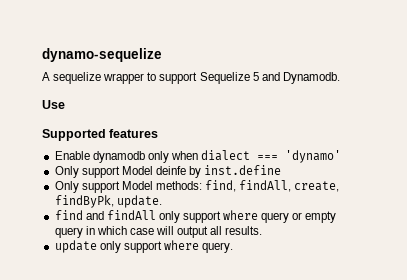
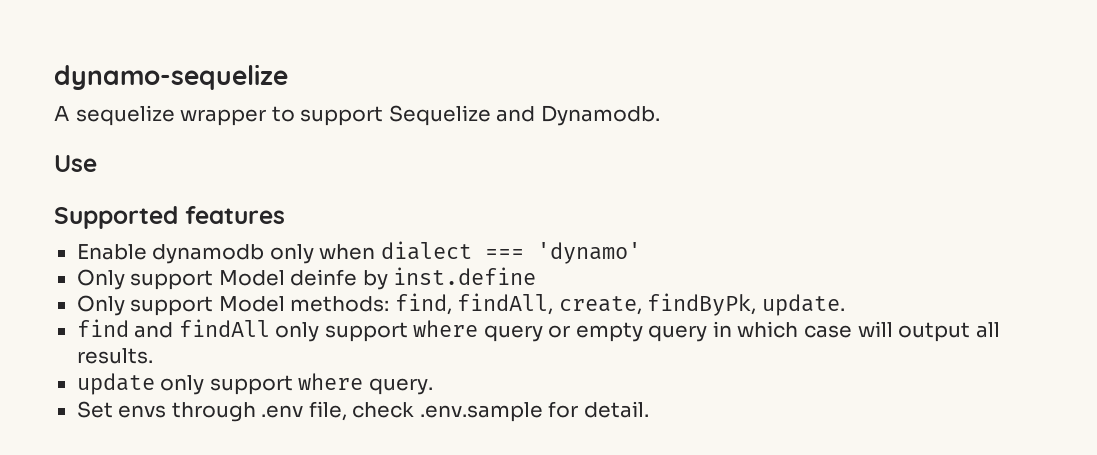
- A sequelize wrapper to support Sequelize 5 and Dynamodb.
+ A sequelize wrapper to support Sequelize and Dynamodb.
+ Set envs through .env file, check .env.sample for detail.

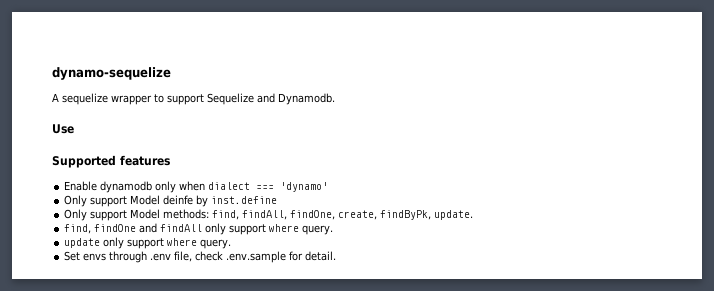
- Only support Model methods: find, findAll, create, findByPk, update.
+ Only support Model methods: find, findAll, findOne, create, findByPk, update.
- find and findAll only support where query or empty query in which case will output all results.
+ find, findOne and findAll only support where query.

